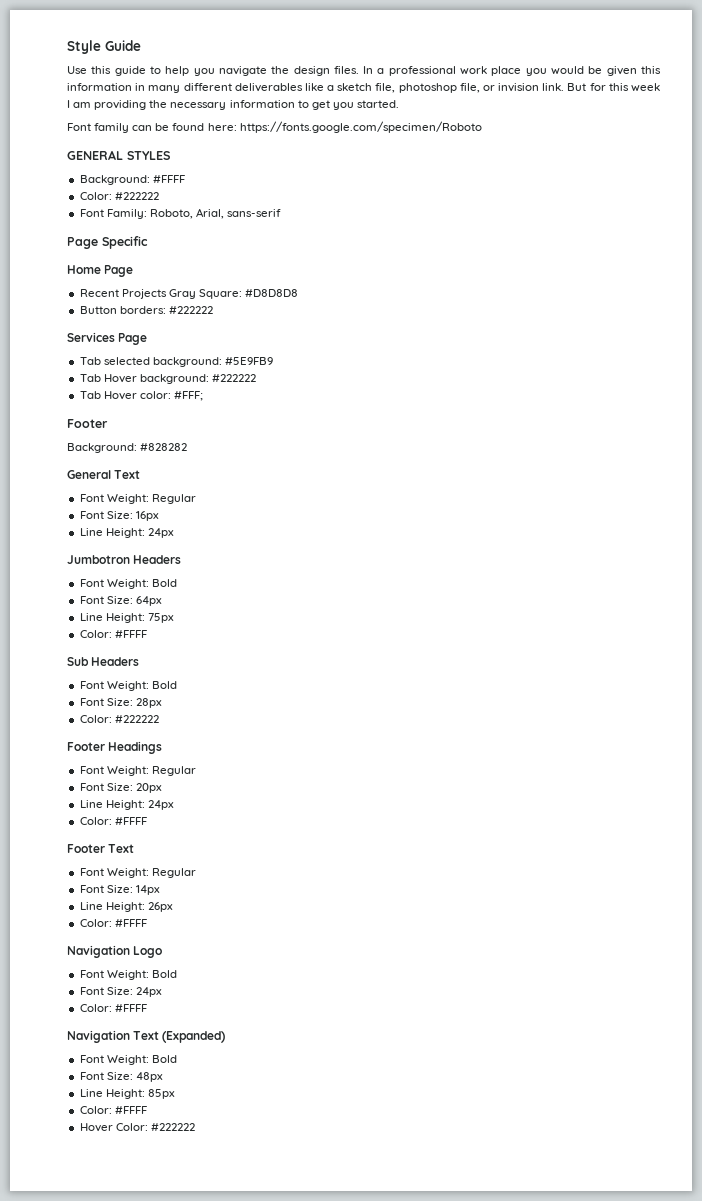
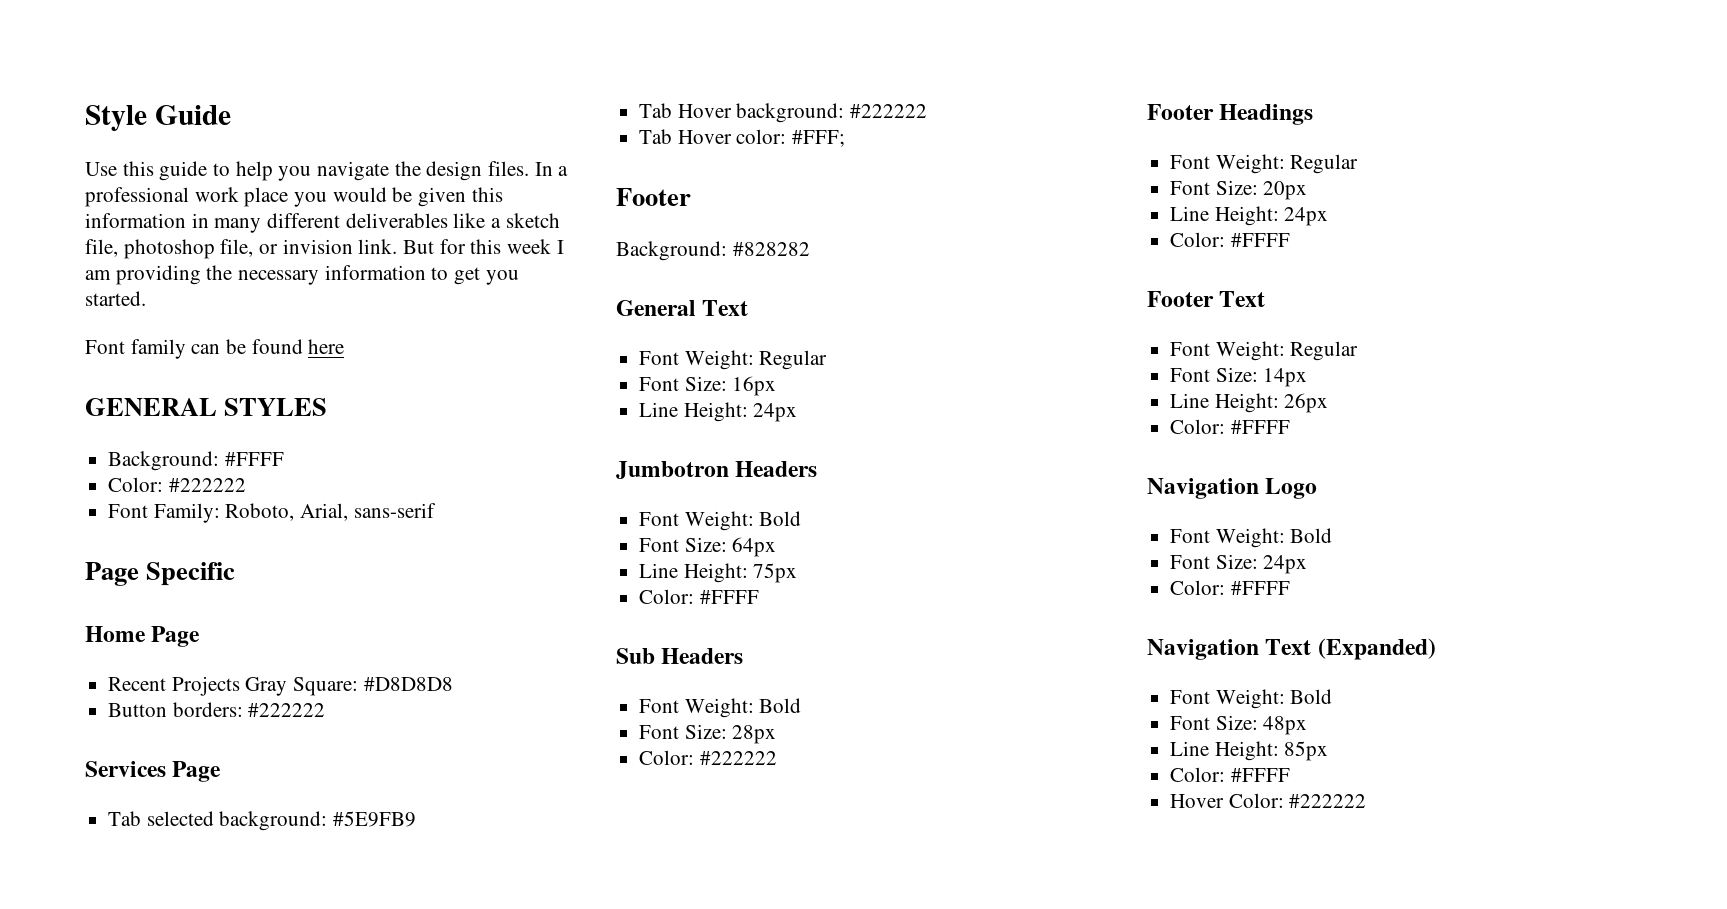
- Font family can be found here: https://fonts.google.com/specimen/Roboto
+ Font family can be found here

